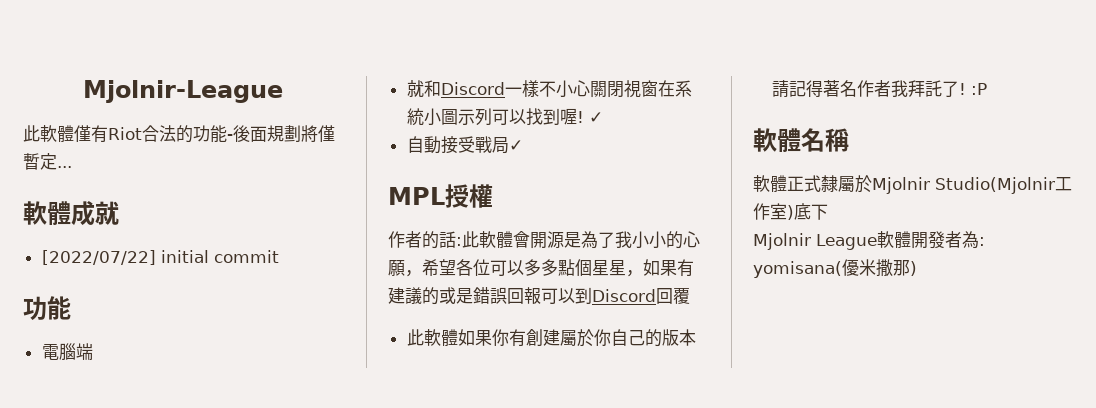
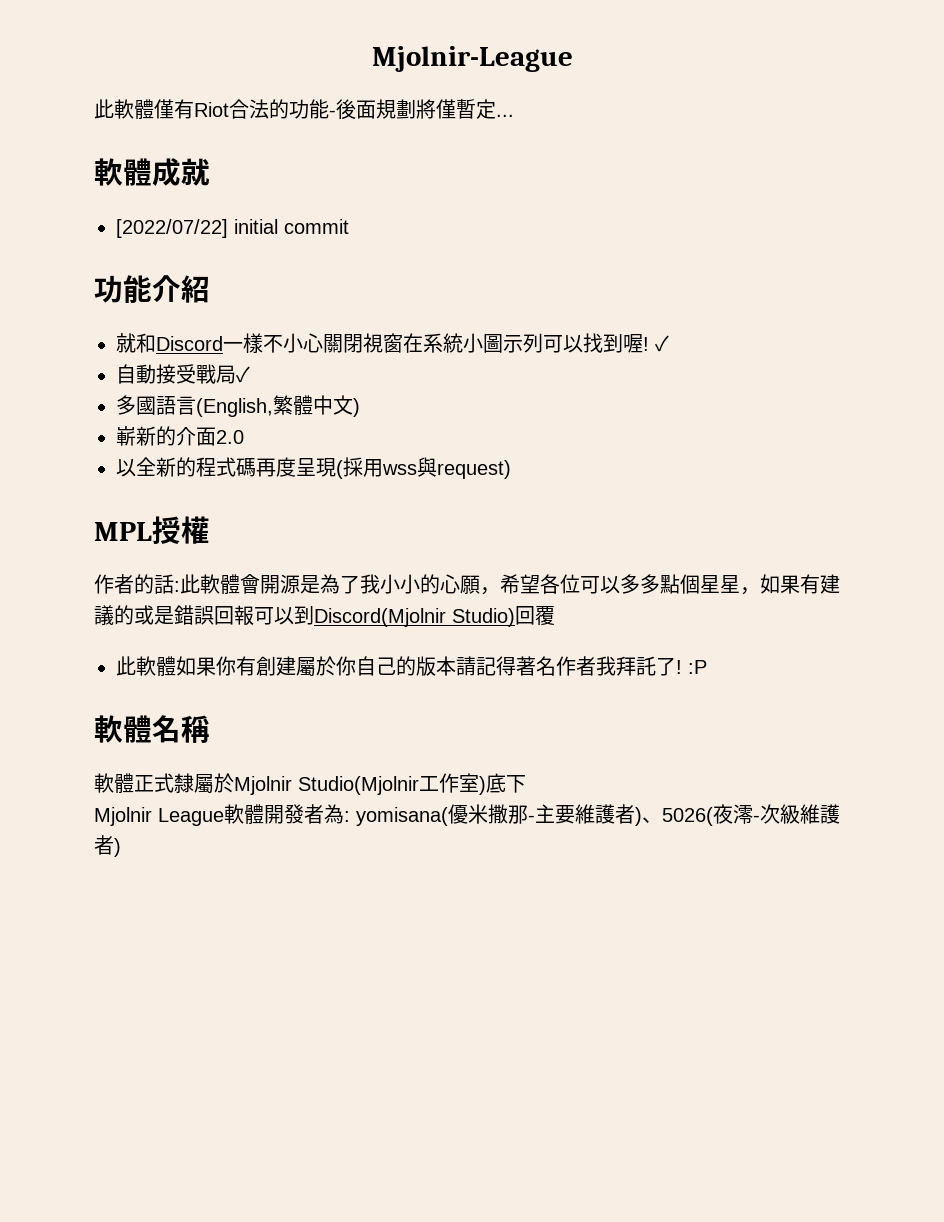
  [2022/07/22] initial commit
- 功能
- 電腦端
+ 功能介紹
+ 多國語言(English,繁體中文)
+ 嶄新的介面2.0
+ 以全新的程式碼再度呈現(採用wss與request)
- 作者的話:此軟體會開源是為了我小小的心願，希望各位可以多多點個星星，如果有建議的或是錯誤回報可以到Discord回覆
+ 作者的話:此軟體會開源是為了我小小的心願，希望各位可以多多點個星星，如果有建議的或是錯誤回報可以到Discord(Mjolnir Studio)回覆
- Mjolnir League軟體開發者為: yomisana(優米撒那)
+ Mjolnir League軟體開發者為: yomisana(優米撒那-主要維護者)、5026(夜澪-次級維護者)

